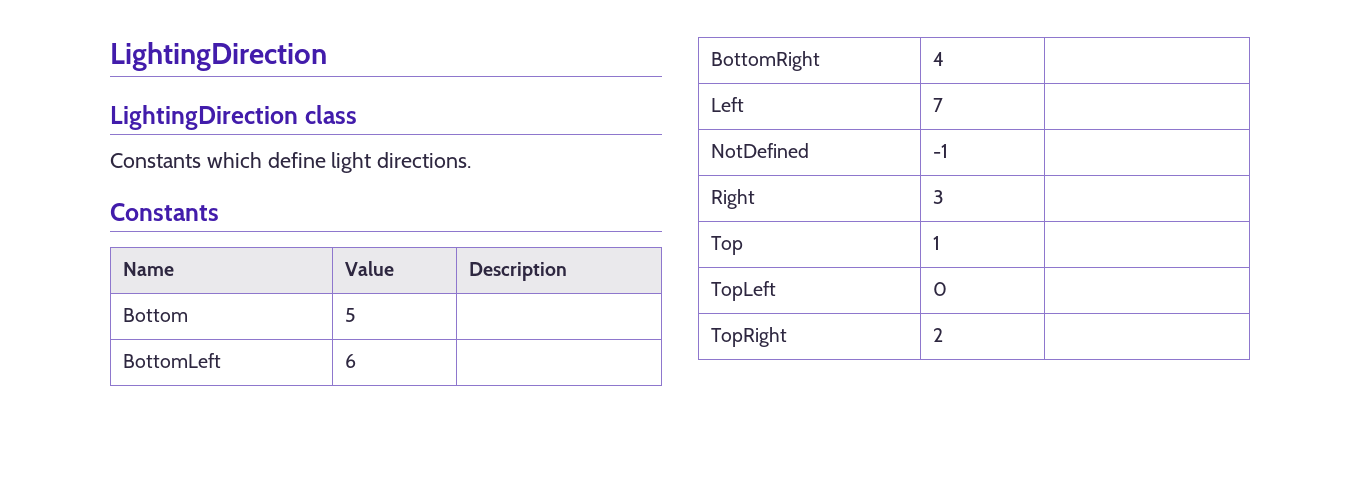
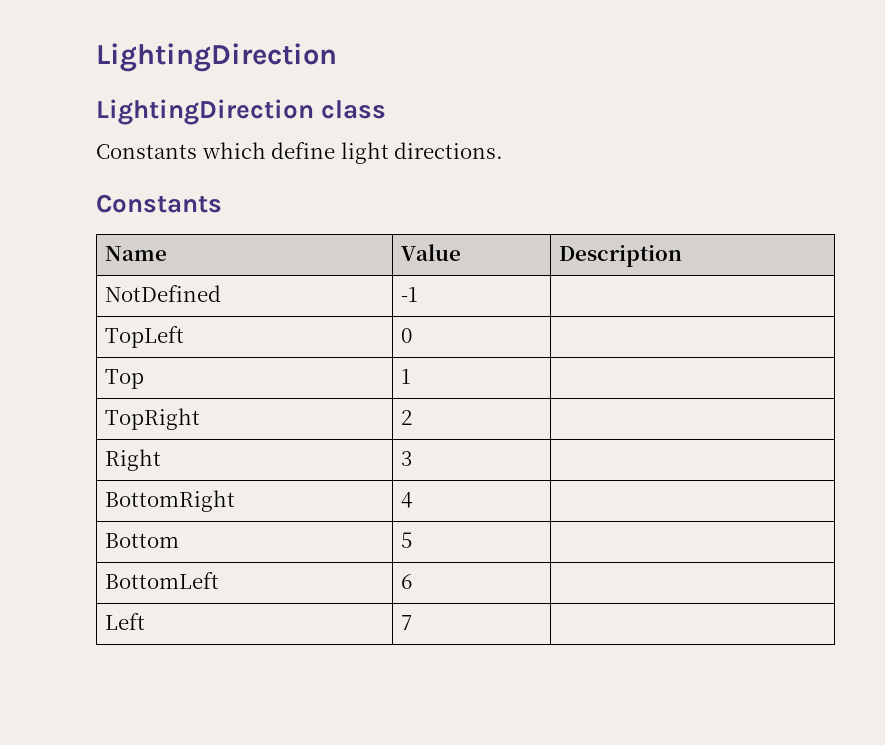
+ NotDefined | -1 |
+ TopLeft | 0 |
+ Top | 1 |
+ TopRight | 2 |
+ Right | 3 |
+ BottomRight | 4 |
- BottomRight | 4 |
- NotDefined | -1 |
- Right | 3 |
- Top | 1 |
- TopLeft | 0 |
- TopRight | 2 |

